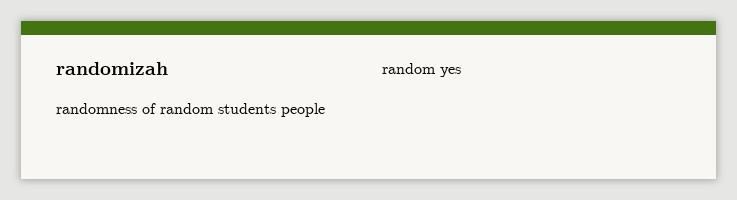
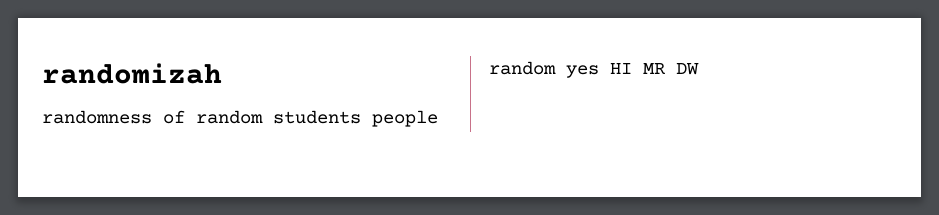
- randomness of random students people random yes
+ randomness of random students people random yes HI MR DW

